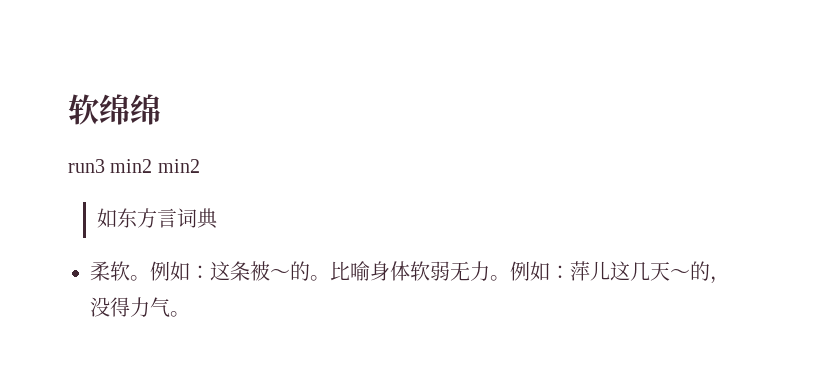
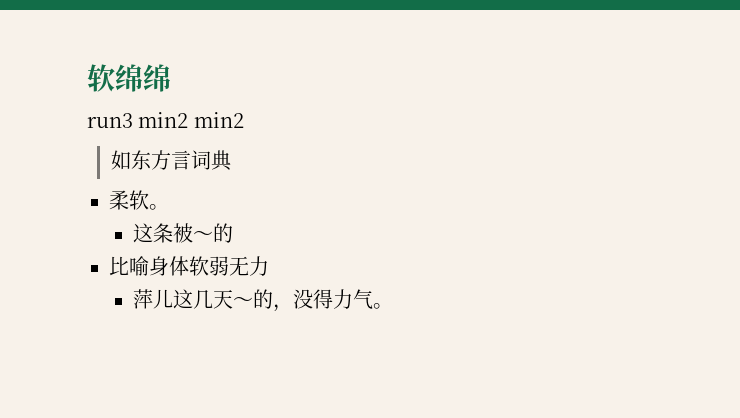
- 柔软。例如：这条被～的。比喻身体软弱无力。例如：萍儿这几天～的，没得力气。
+ 柔软。
+ 这条被～的
+ 比喻身体软弱无力
+ 萍儿这几天～的，没得力气。

